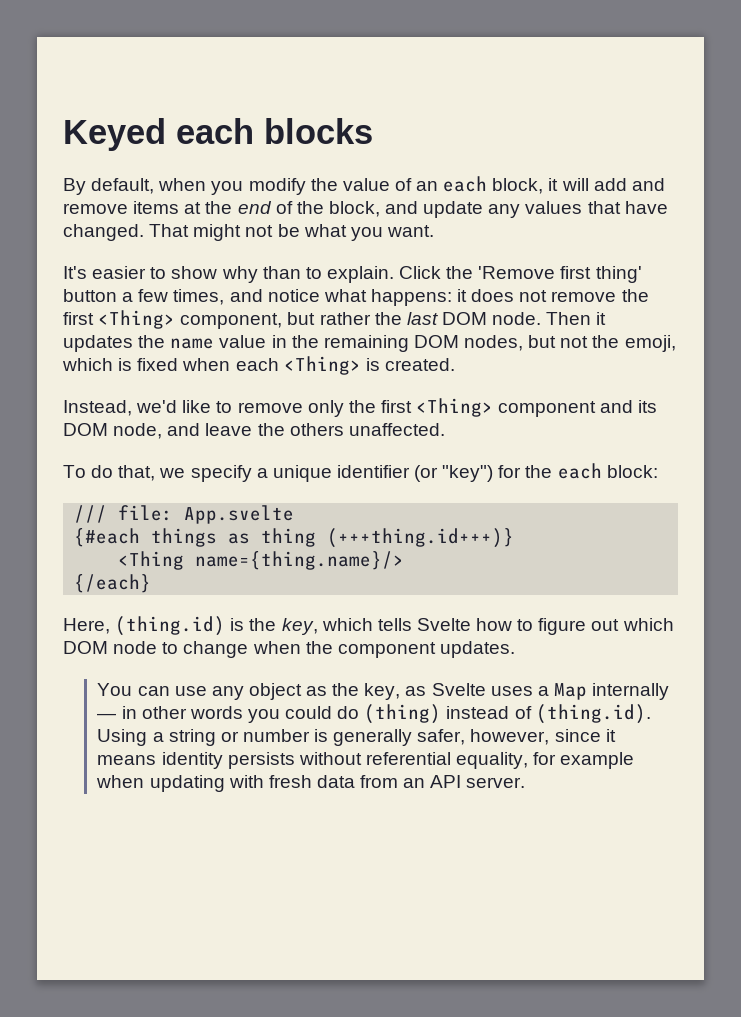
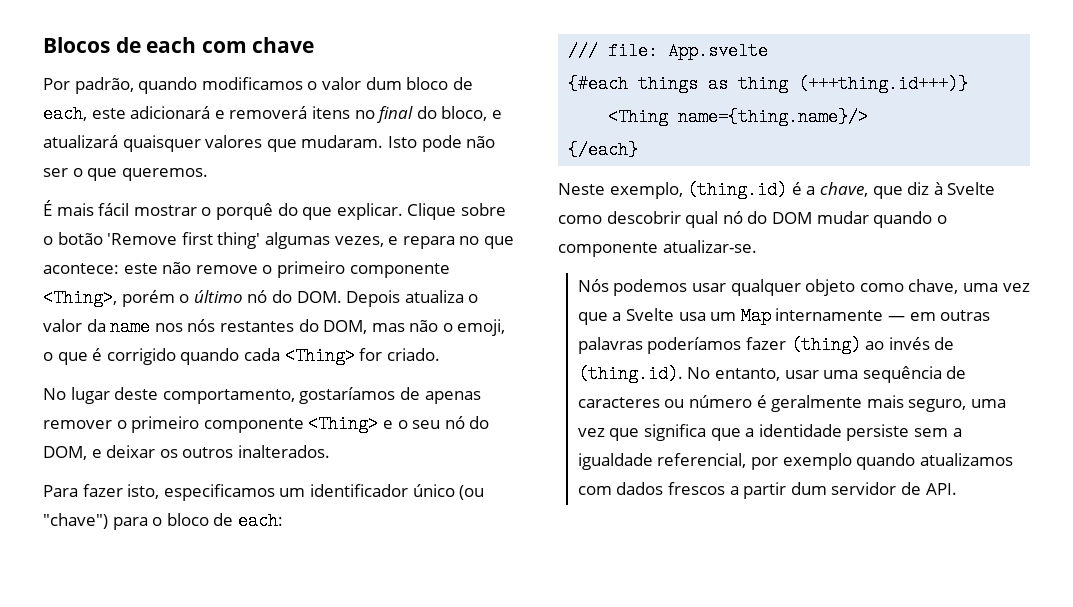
- Keyed each blocks
- By default, when you modify the value of an each block, it will add and remove items at the end of the block, and update any values that have changed. That might not be what you want.
- It's easier to show why than to explain. Click the 'Remove first thing' button a few times, and notice what happens: it does not remove the first <Thing> component, but rather the last DOM node. Then it updates the name value in the remaining DOM nodes, but not the emoji, which is fixed when each <Thing> is created.
- Instead, we'd like to remove only the first <Thing> component and its DOM node, and leave the others unaffected.
- To do that, we specify a unique identifier (or "key") for the each block:
+ Blocos de each com chave
+ Por padrão, quando modificamos o valor dum bloco de each, este adicionará e removerá itens no final do bloco, e atualizará quaisquer valores que mudaram. Isto pode não ser o que queremos.
+ É mais fácil mostrar o porquê do que explicar. Clique sobre o botão 'Remove first thing' algumas vezes, e repara no que acontece: este não remove o primeiro componente <Thing>, porém o último nó do DOM. Depois atualiza o valor da name nos nós restantes do DOM, mas não o emoji, o que é corrigido quando cada <Thing> for criado.
+ No lugar deste comportamento, gostaríamos de apenas remover o primeiro componente <Thing> e o seu nó do DOM, e deixar os outros inalterados.
+ Para fazer isto, especificamos um identificador único (ou "chave") para o bloco de each:
- Here, (thing.id) is the key, which tells Svelte how to figure out which DOM node to change when the component updates.
- You can use any object as the key, as Svelte uses a Map internally — in other words you could do (thing) instead of (thing.id). Using a string or number is generally safer, however, since it means identity persists without referential equality, for example when updating with fresh data from an API server.
+ Neste exemplo, (thing.id) é a chave, que diz à Svelte como descobrir qual nó do DOM mudar quando o componente atualizar-se.
+ Nós podemos usar qualquer objeto como chave, uma vez que a Svelte usa um Map internamente — em outras palavras poderíamos fazer (thing) ao invés de (thing.id). No entanto, usar uma sequência de caracteres ou número é geralmente mais seguro, uma vez que significa que a identidade persiste sem a igualdade referencial, por exemplo quando atualizamos com dados frescos a partir dum servidor de API.

